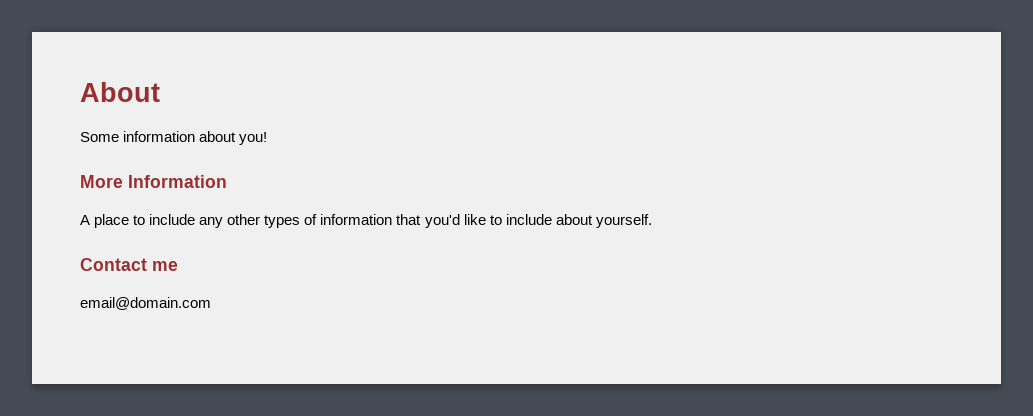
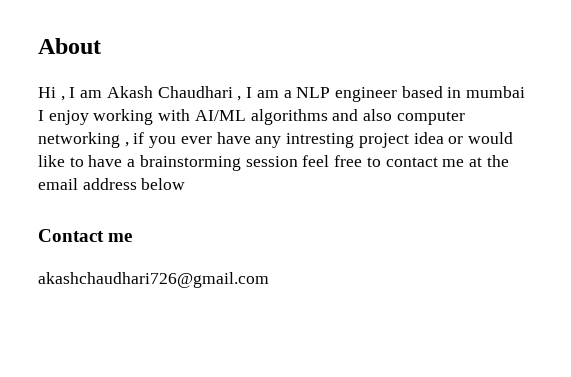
- Some information about you!
- More Information
- A place to include any other types of information that you'd like to include about yourself.
+ Hi , I am Akash Chaudhari , I am a NLP engineer based in mumbai I enjoy working with AI/ML algorithms and also computer networking , if you ever have any intresting project idea or would like to have a brainstorming session feel free to contact me at the email address below
- email@domain.com
+ akashchaudhari726@gmail.com

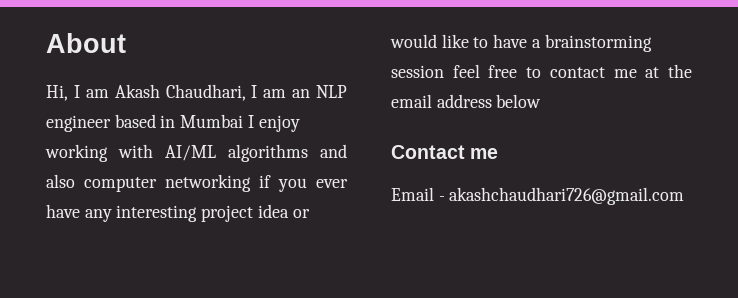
- Hi , I am Akash Chaudhari , I am a NLP engineer based in mumbai I enjoy working with AI/ML algorithms and also computer networking , if you ever have any intresting project idea or would like to have a brainstorming session feel free to contact me at the email address below
+ Hi, I am Akash Chaudhari, I am an NLP engineer based in Mumbai I enjoy working with AI/ML algorithms and also computer networking if you ever have any interesting project idea or would like to have a brainstorming session feel free to contact me at the email address below
- akashchaudhari726@gmail.com
+ Email - akashchaudhari726@gmail.com

